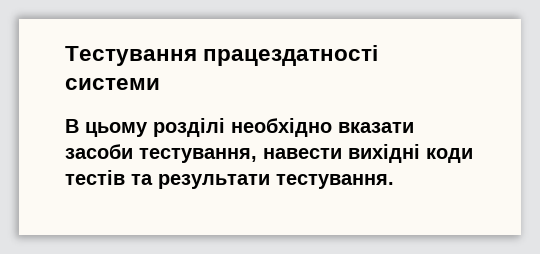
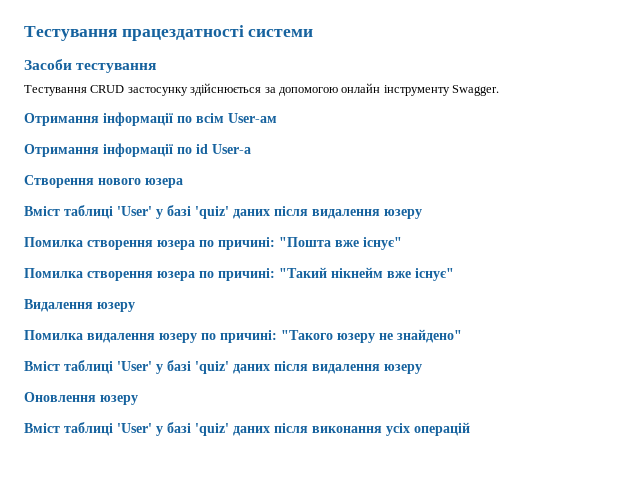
- В цьому розділі необхідно вказати засоби тестування, навести вихідні коди тестів та результати тестування.
+ Засоби тестування
+ Тестування CRUD застосунку здійснюється за допомогою онлайн інструменту Swagger.
+ Отримання інформації по всім User-ам
+ Отримання інформації по id User-а
+ Створення нового юзера
+ Вміст таблиці 'User' у базі 'quiz' даних після видалення юзеру
+ Помилка створення юзера по причині: "Пошта вже існує"
+ Помилка створення юзера по причині: "Такий нікнейм вже існує"
+ Видалення юзеру
+ Помилка видалення юзеру по причині: "Такого юзеру не знайдено"
+ Вміст таблиці 'User' у базі 'quiz' даних після видалення юзеру
+ Оновлення юзеру
+ Вміст таблиці 'User' у базі 'quiz' даних після виконання усіх операцій

